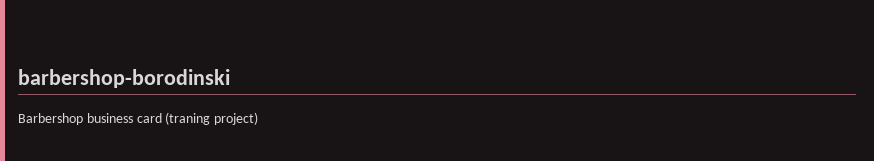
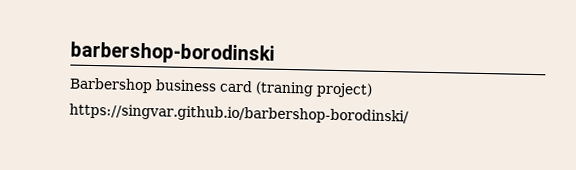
+ https://singvar.github.io/barbershop-borodinski/

